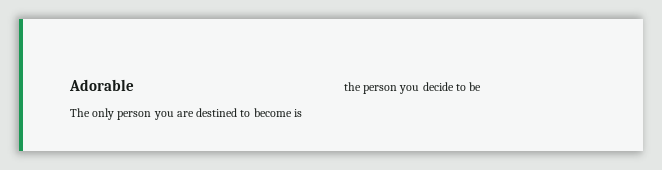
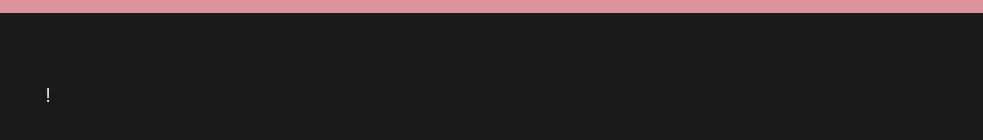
- Adorable
- The only person you are destined to become is the person you decide to be
+ !

